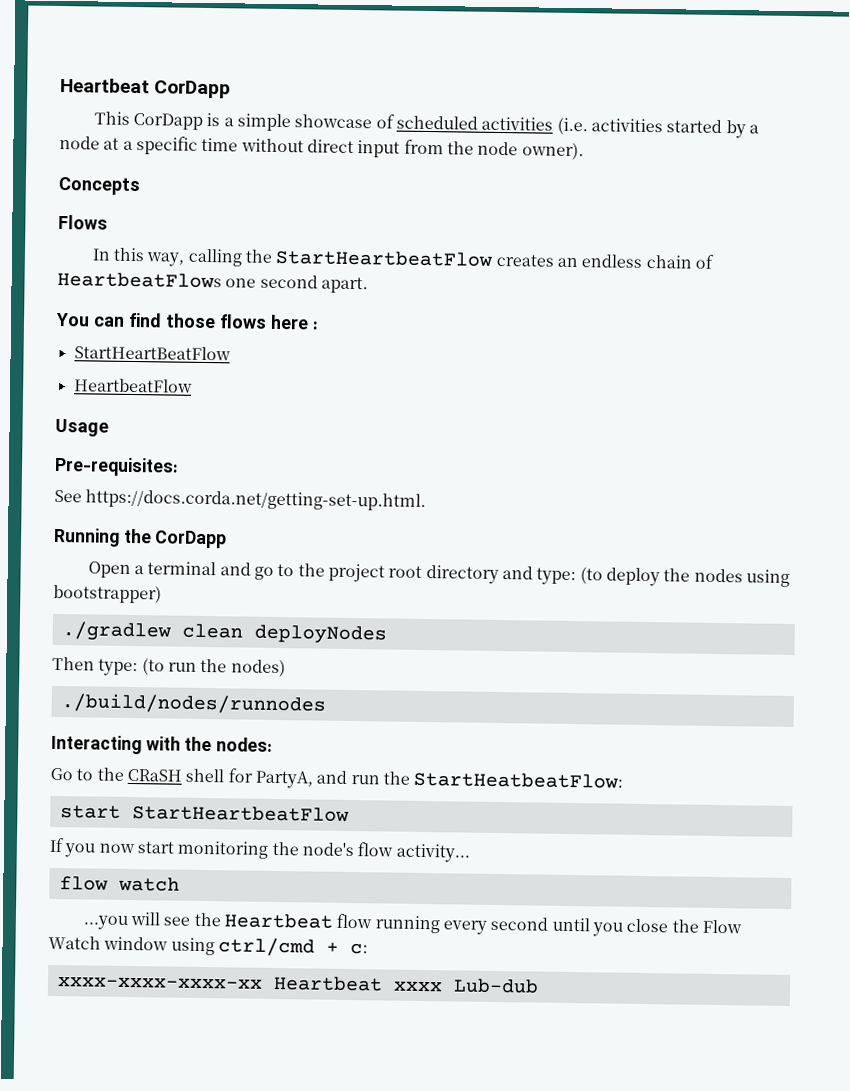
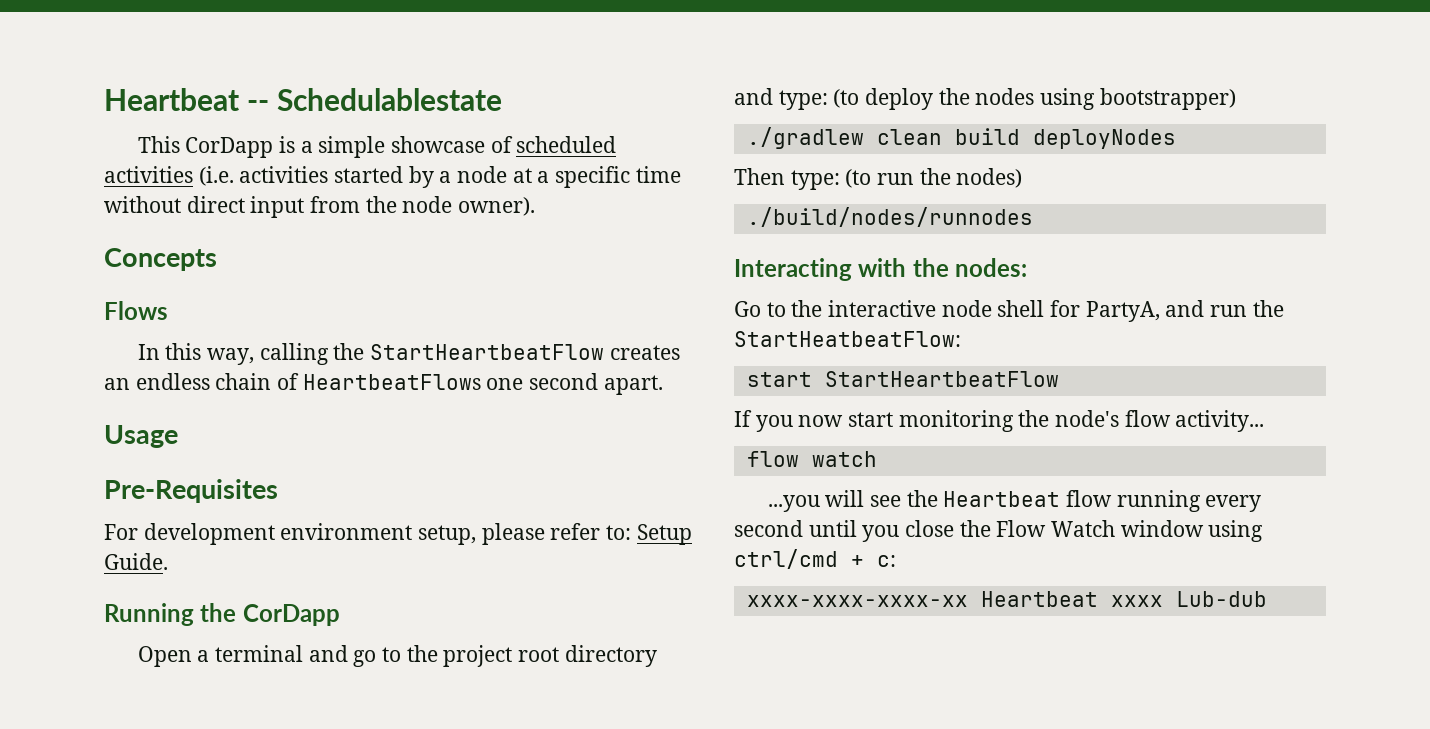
- Heartbeat CorDapp
+ Heartbeat -- Schedulablestate
- You can find those flows here :
- StartHeartBeatFlow
- HeartbeatFlow
  Usage
- Pre-requisites:
- See https://docs.corda.net/getting-set-up.html.
+ Pre-Requisites
+ For development environment setup, please refer to: Setup Guide.
- ./gradlew clean deployNodes
+ ./gradlew clean build deployNodes
- Go to the CRaSH shell for PartyA, and run the StartHeatbeatFlow:
+ Go to the interactive node shell for PartyA, and run the StartHeatbeatFlow:

